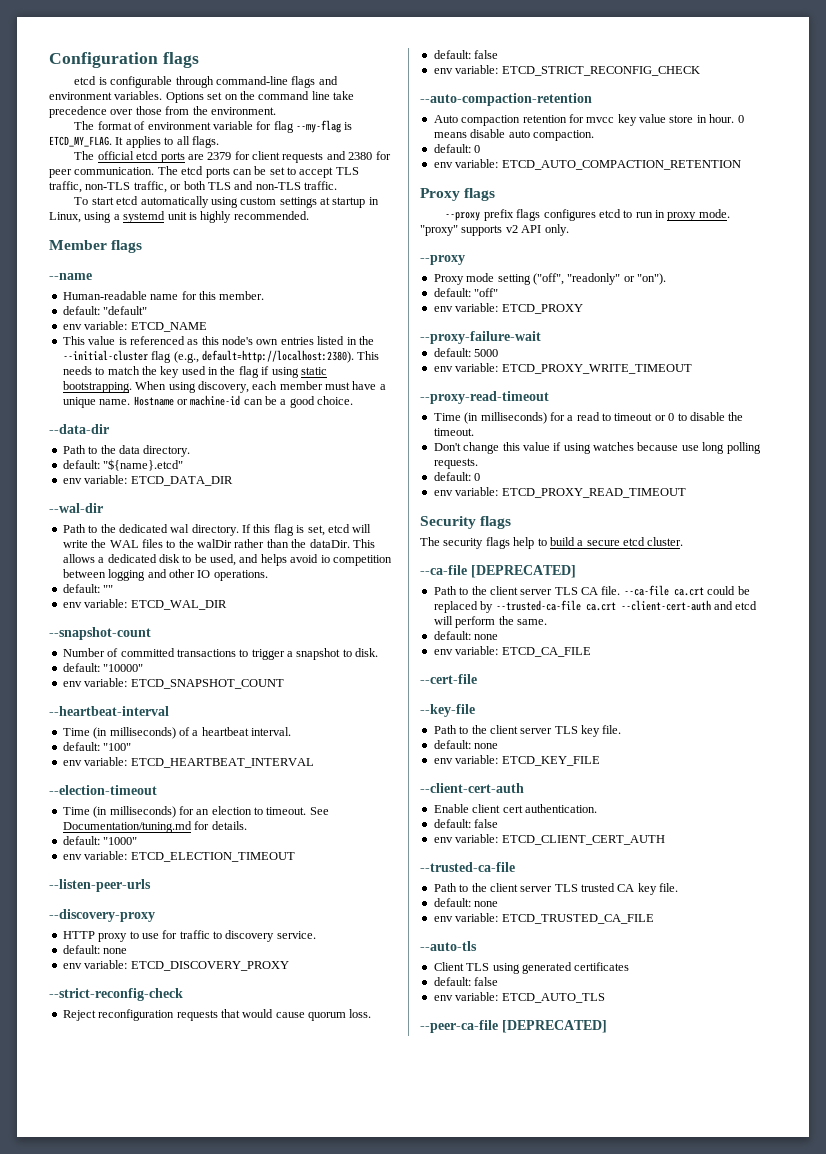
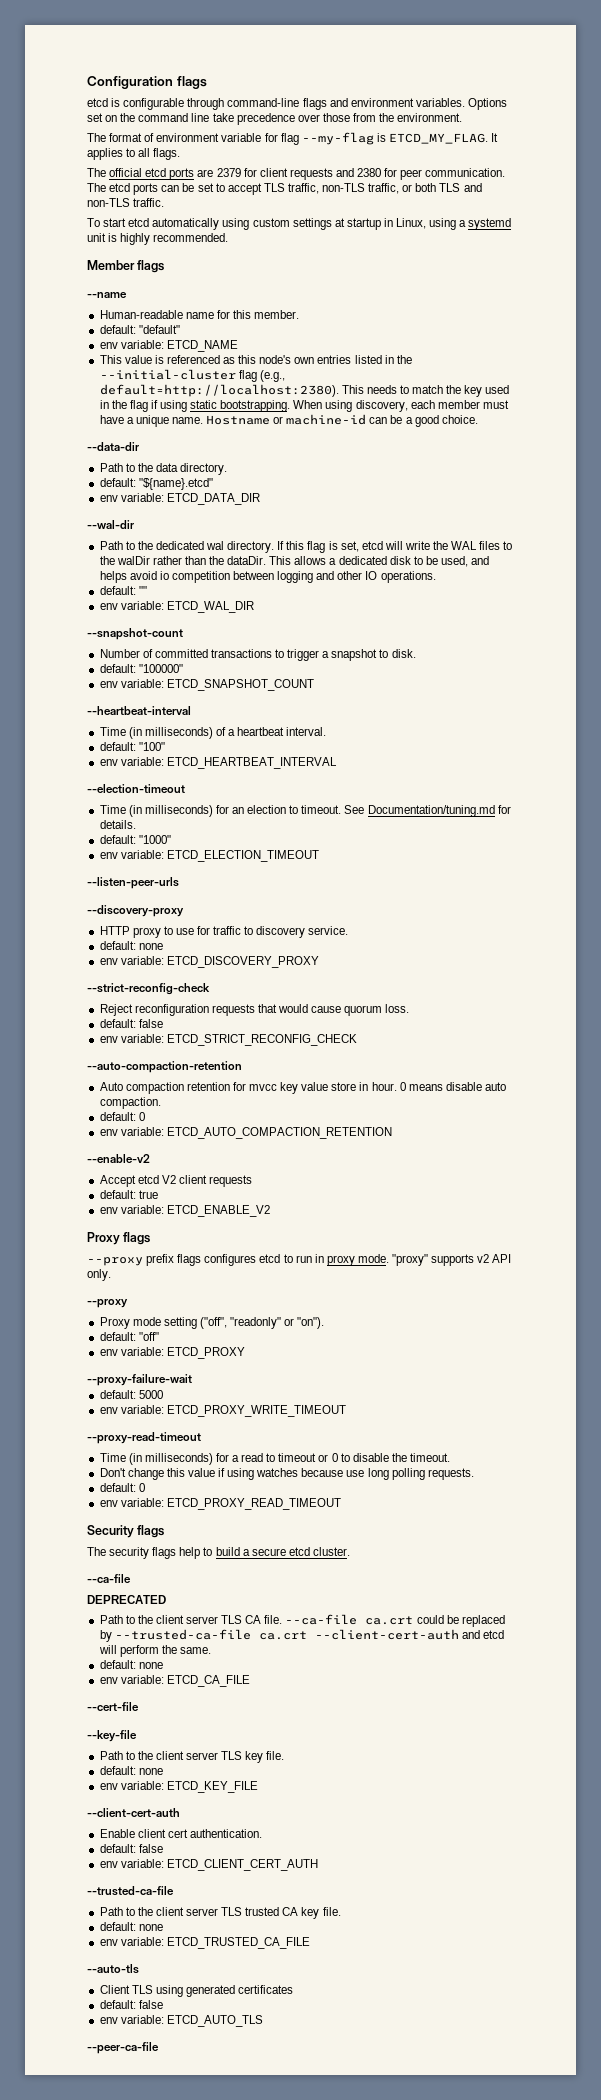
- default: "10000"
+ default: "100000"
+ --enable-v2
+ Accept etcd V2 client requests
+ default: true
+ env variable: ETCD_ENABLE_V2
  The security flags help to build a secure etcd cluster.
- --ca-file [DEPRECATED]
+ --ca-file
+ DEPRECATED
- --peer-ca-file [DEPRECATED]
+ --peer-ca-file

